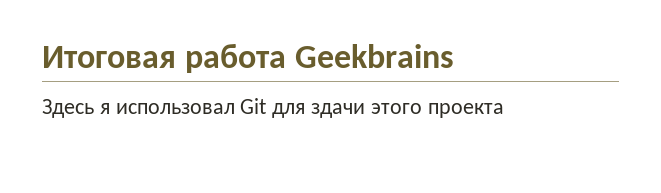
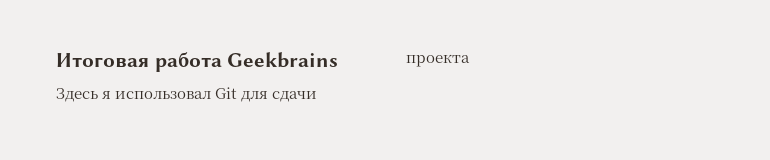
- Здесь я использовал Git для здачи этого проекта
+ Здесь я использовал Git для сдачи проекта

